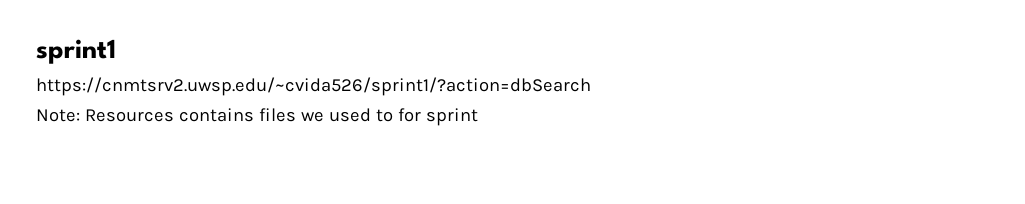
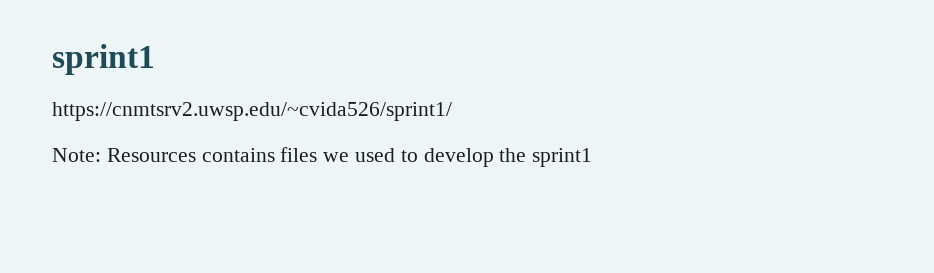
- https://cnmtsrv2.uwsp.edu/~cvida526/sprint1/?action=dbSearch
+ https://cnmtsrv2.uwsp.edu/~cvida526/sprint1/
- Note: Resources contains files we used to for sprint
+ Note: Resources contains files we used to develop the sprint1

